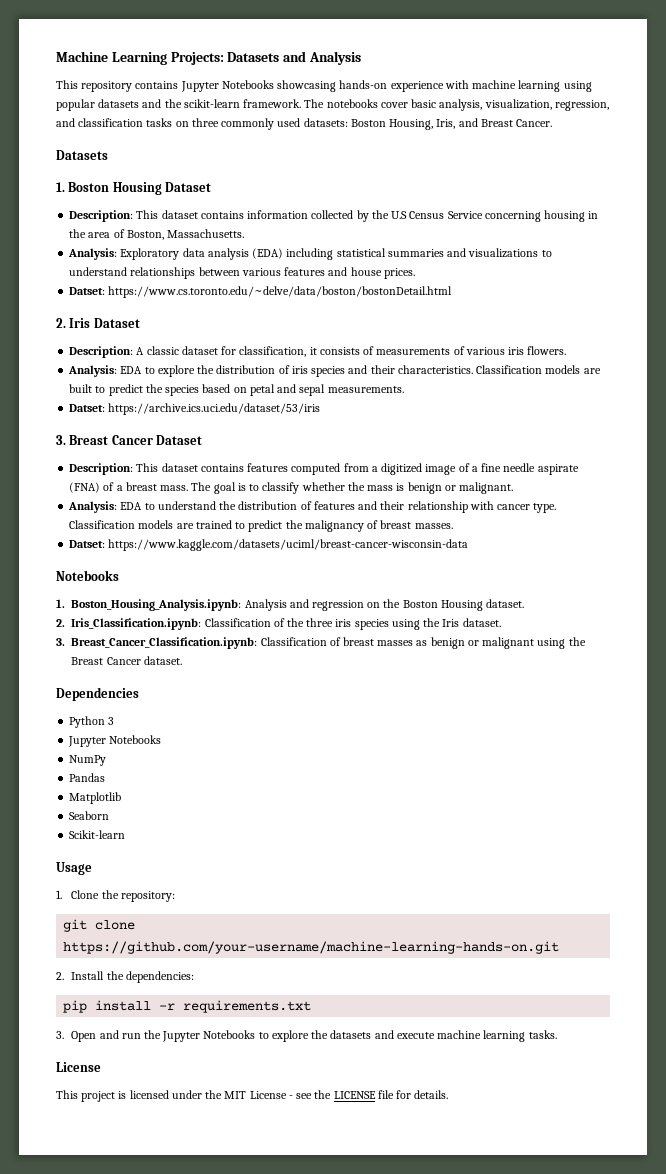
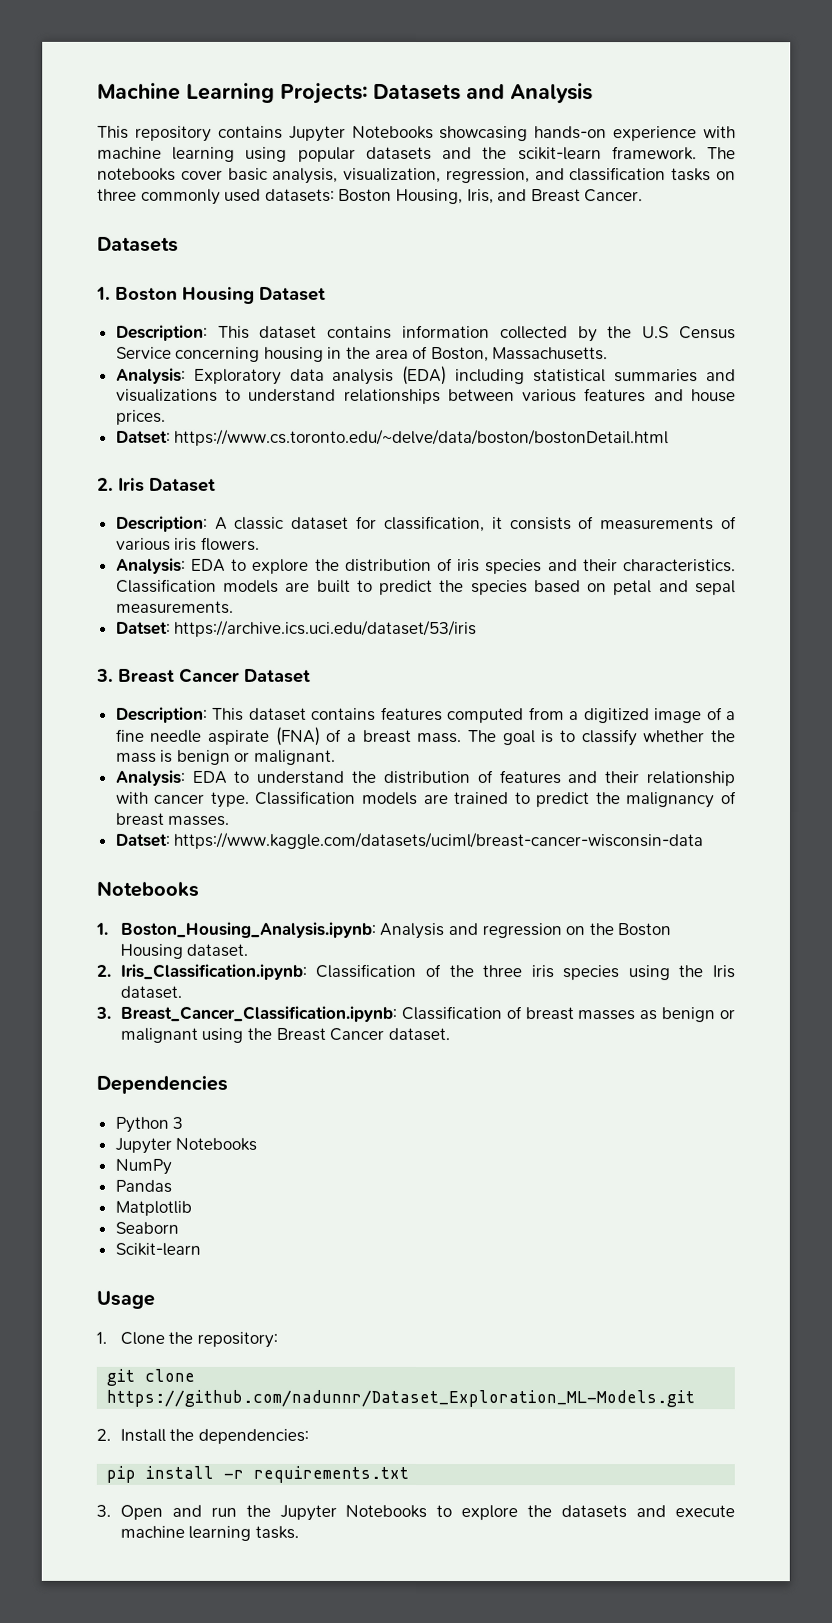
- git clone https://github.com/your-username/machine-learning-hands-on.git
+ git clone https://github.com/nadunnr/Dataset_Exploration_ML-Models.git
  3. Open and run the Jupyter Notebooks to explore the datasets and execute machine learning tasks.
- License
- This project is licensed under the MIT License - see the LICENSE file for details.

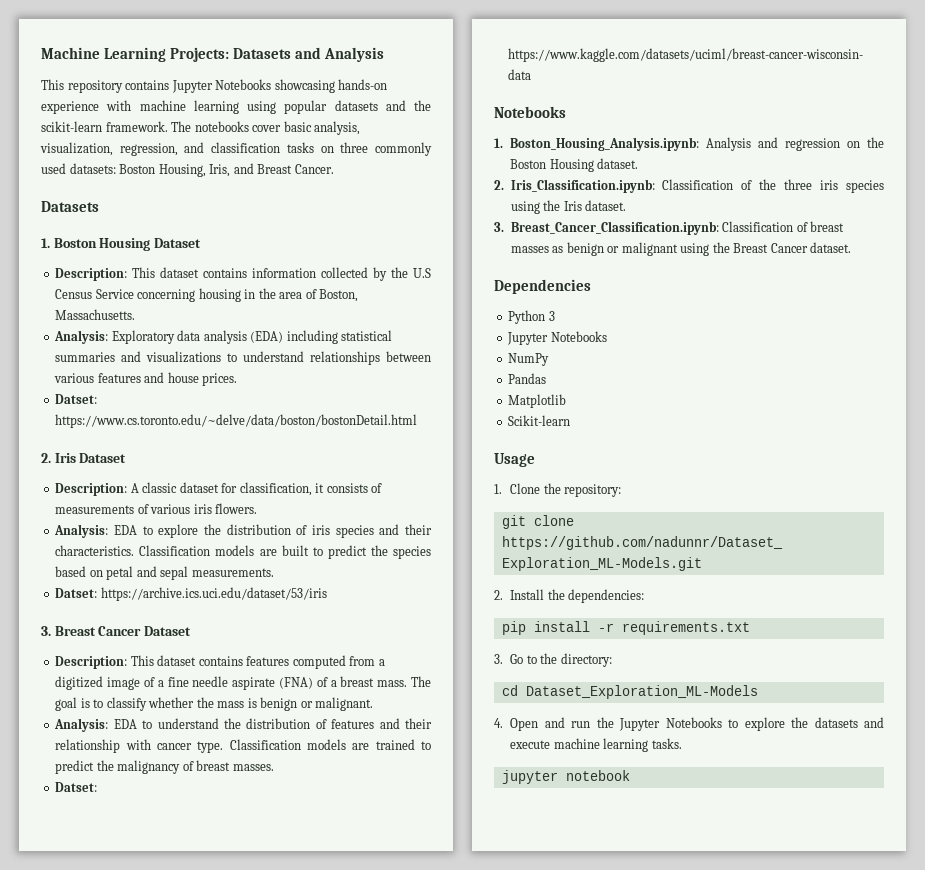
- Seaborn
- 3. Open and run the Jupyter Notebooks to explore the datasets and execute machine learning tasks.
+ 3. Go to the directory:
+ cd Dataset_Exploration_ML-Models
+ 4. Open and run the Jupyter Notebooks to explore the datasets and execute machine learning tasks.
+ jupyter notebook

